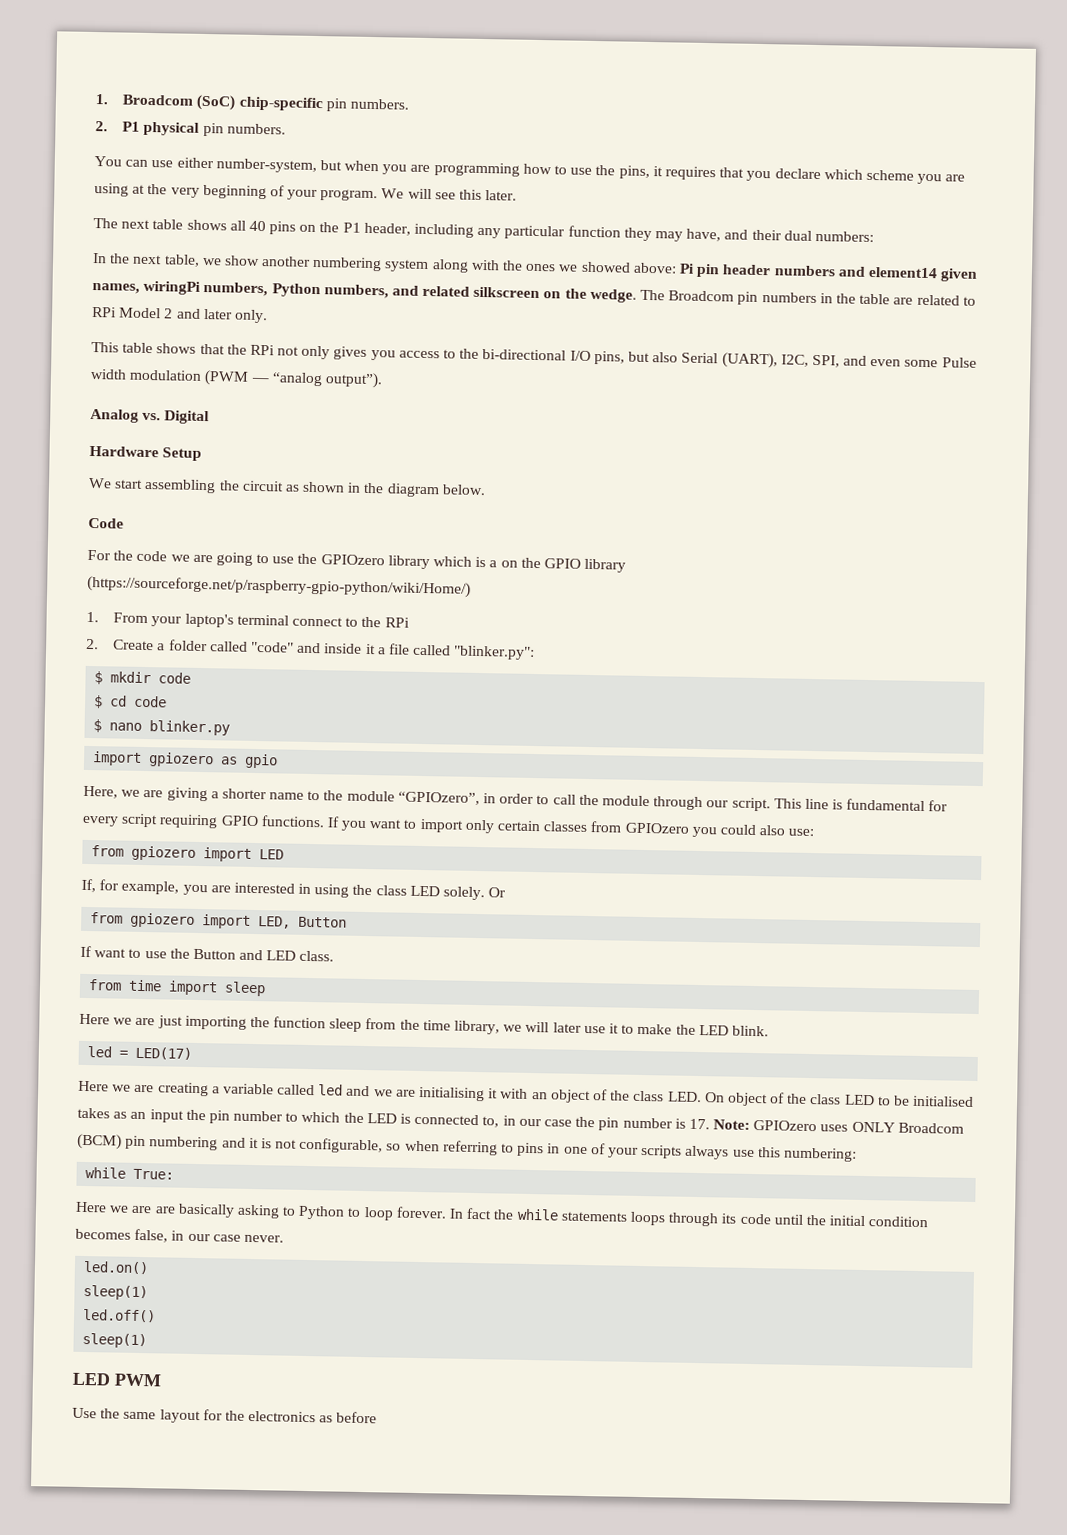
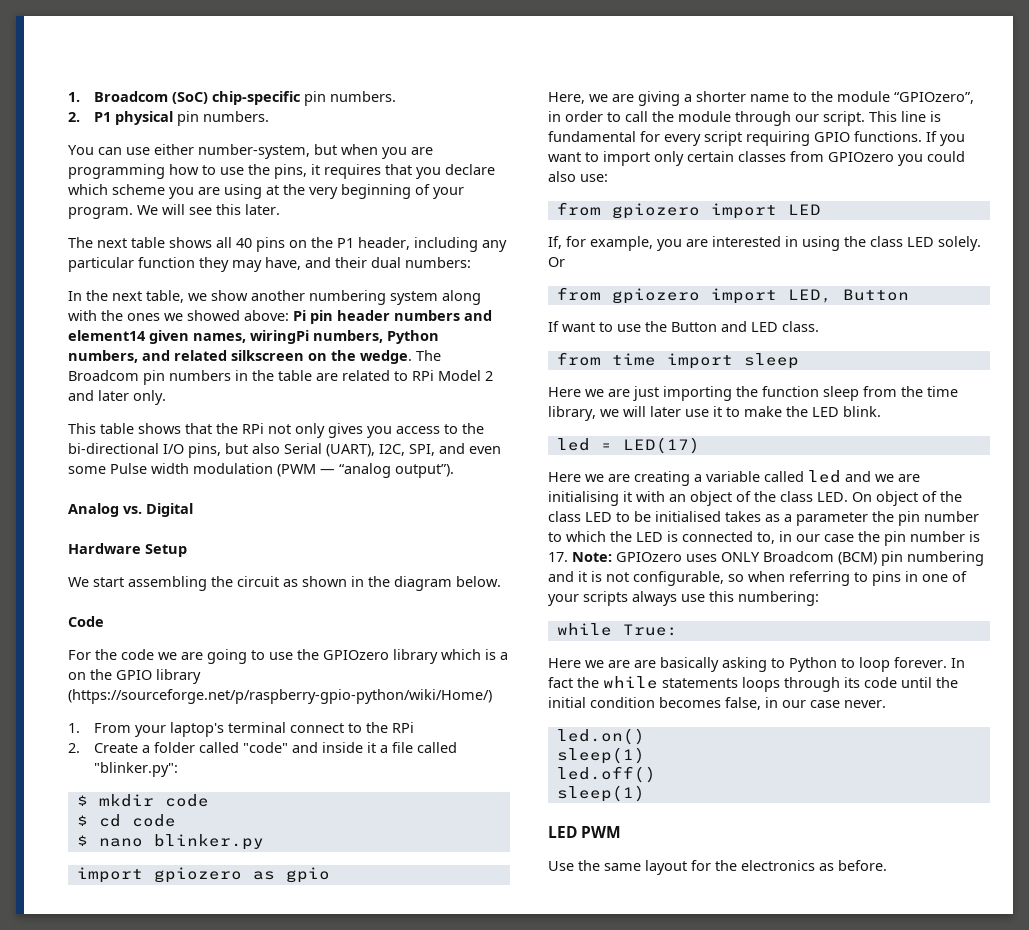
- Here we are creating a variable called led and we are initialising it with an object of the class LED. On object of the class LED to be initialised takes as an input the pin number to which the LED is connected to, in our case the pin number is 17. Note:
+ Here we are creating a variable called led and we are initialising it with an object of the class LED. On object of the class LED to be initialised takes as a parameter the pin number to which the LED is connected to, in our case the pin number is 17. Note:
- Use the same layout for the electronics as before
+ Use the same layout for the electronics as before.

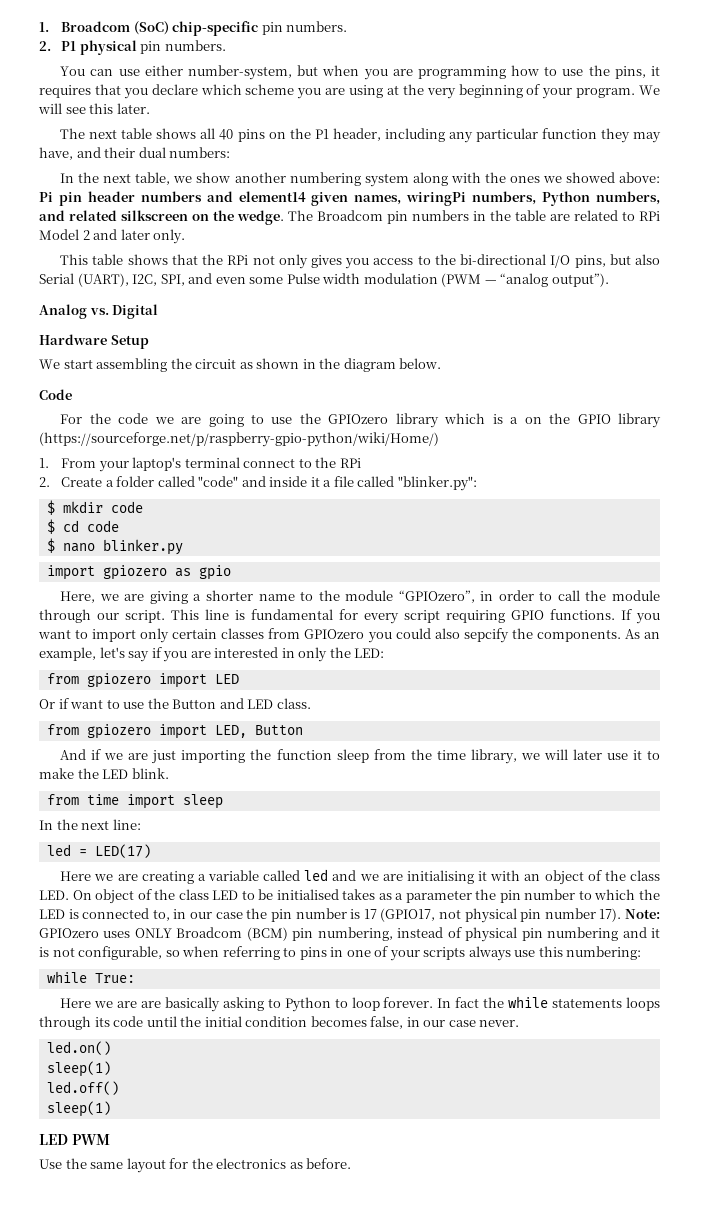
- If you want to import only certain classes from GPIOzero you could also use:
+ If you want to import only certain classes from GPIOzero you could also sepcify the components. As an example, let's say if you are interested in only the LED:
  from gpiozero import LED
- If, for example, you are interested in using the class LED solely. Or
- from gpiozero import LED, Button
- If want to use the Button and LED class.
+ Or if want to use the Button and LED class.
- from time import sleep
- Here we are just importing the function sleep from the time library, we will later use it to make the LED blink.
+ from gpiozero import LED, Button
+ And if we are just importing the function sleep from the time library, we will later use it to make the LED blink.
+ from time import sleep
+ In the next line:
- Here we are creating a variable called led and we are initialising it with an object of the class LED. On object of the class LED to be initialised takes as a parameter the pin number to which the LED is connected to, in our case the pin number is 17. Note:
+ Here we are creating a variable called led and we are initialising it with an object of the class LED. On object of the class LED to be initialised takes as a parameter the pin number to which the LED is connected to, in our case the pin number is 17 (GPIO17, not physical pin number 17). Note:
- GPIOzero uses ONLY Broadcom (BCM) pin numbering and it is not configurable, so when referring to pins in one of your scripts always use this numbering:
+ GPIOzero uses ONLY Broadcom (BCM) pin numbering, instead of physical pin numbering and it is not configurable, so when referring to pins in one of your scripts always use this numbering:

